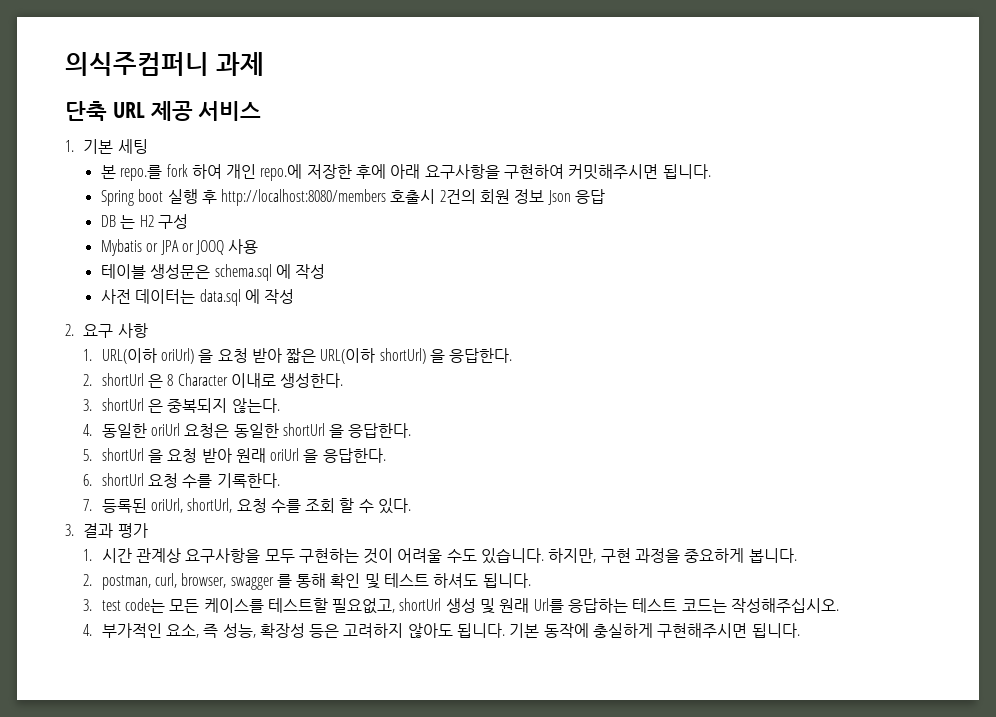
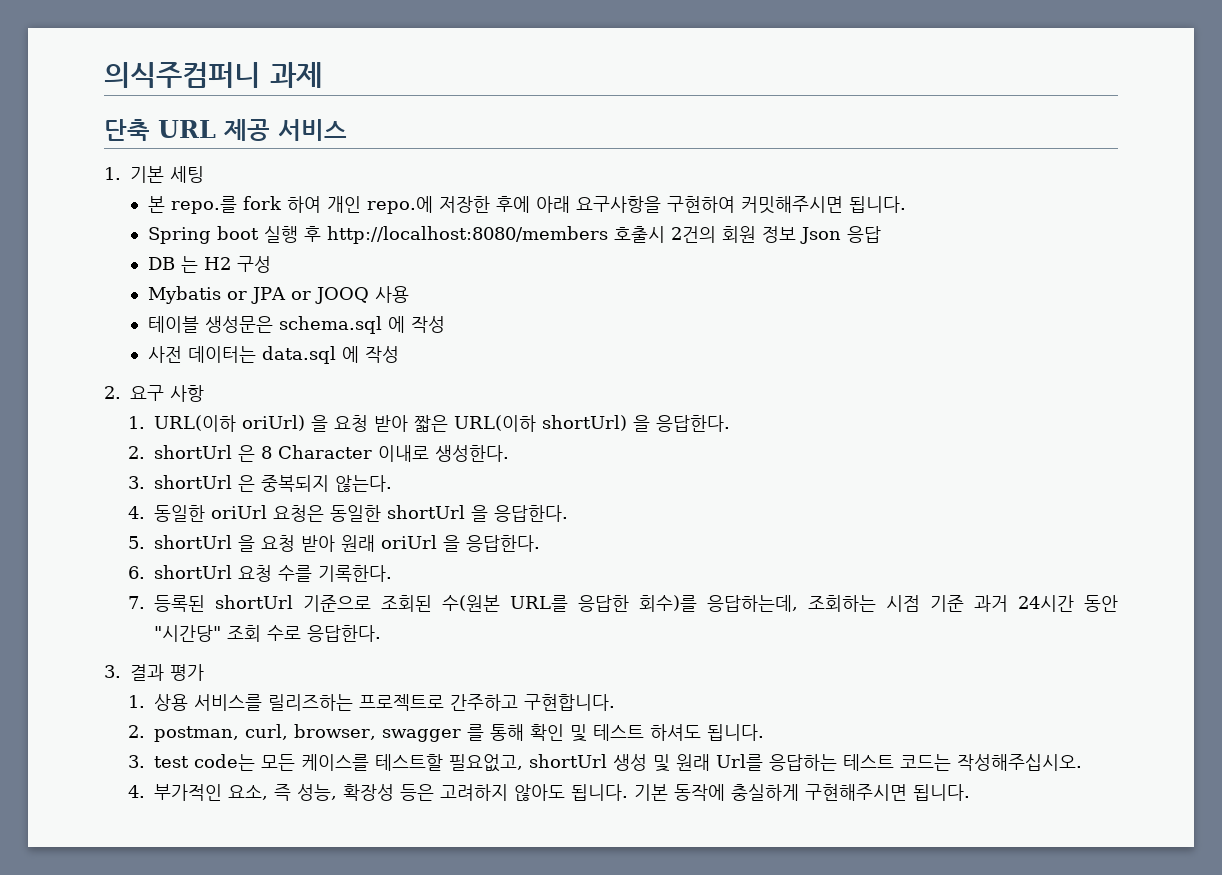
- 7. 등록된 oriUrl, shortUrl, 요청 수를 조회 할 수 있다.
+ 7. 등록된 shortUrl 기준으로 조회된 수(원본 URL를 응답한 회수)를 응답하는데, 조회하는 시점 기준 과거 24시간 동안 "시간당" 조회 수로 응답한다.
  3. 결과 평가
- 1. 시간 관계상 요구사항을 모두 구현하는 것이 어려울 수도 있습니다. 하지만, 구현 과정을 중요하게 봅니다.
+ 1. 상용 서비스를 릴리즈하는 프로젝트로 간주하고 구현합니다.

